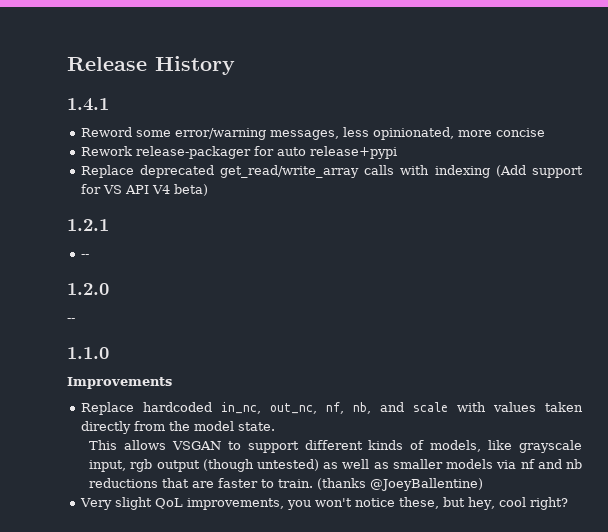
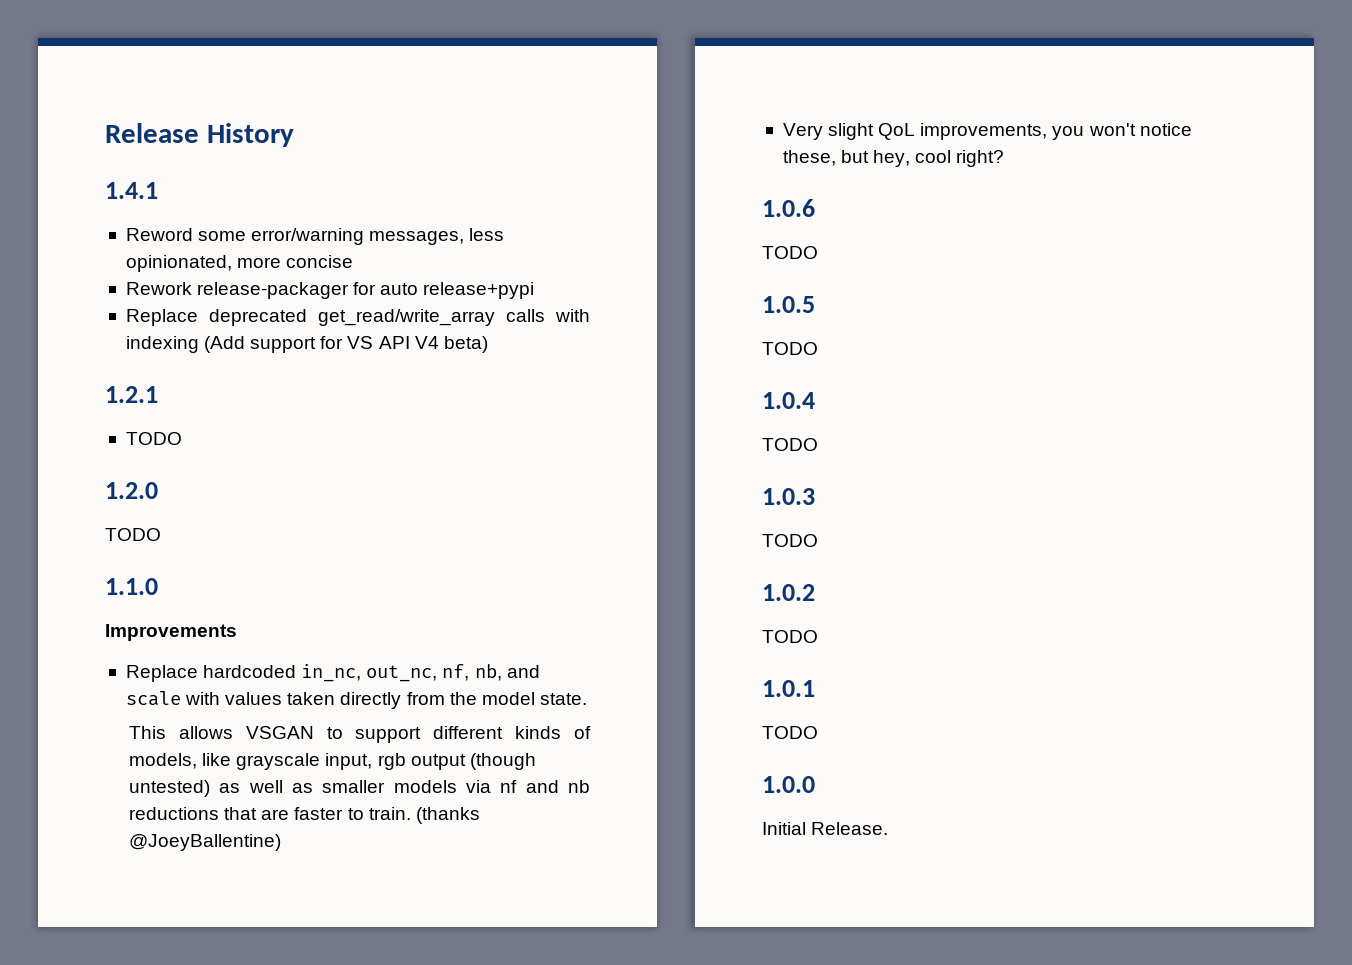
  1.2.1
- --
+ TODO
  1.2.0
- --
+ TODO
+ 1.0.6
+ TODO
+ 1.0.5
+ TODO
+ 1.0.4
+ TODO
+ 1.0.3
+ TODO
+ 1.0.2
+ TODO
+ 1.0.1
+ TODO
+ 1.0.0
+ Initial Release.

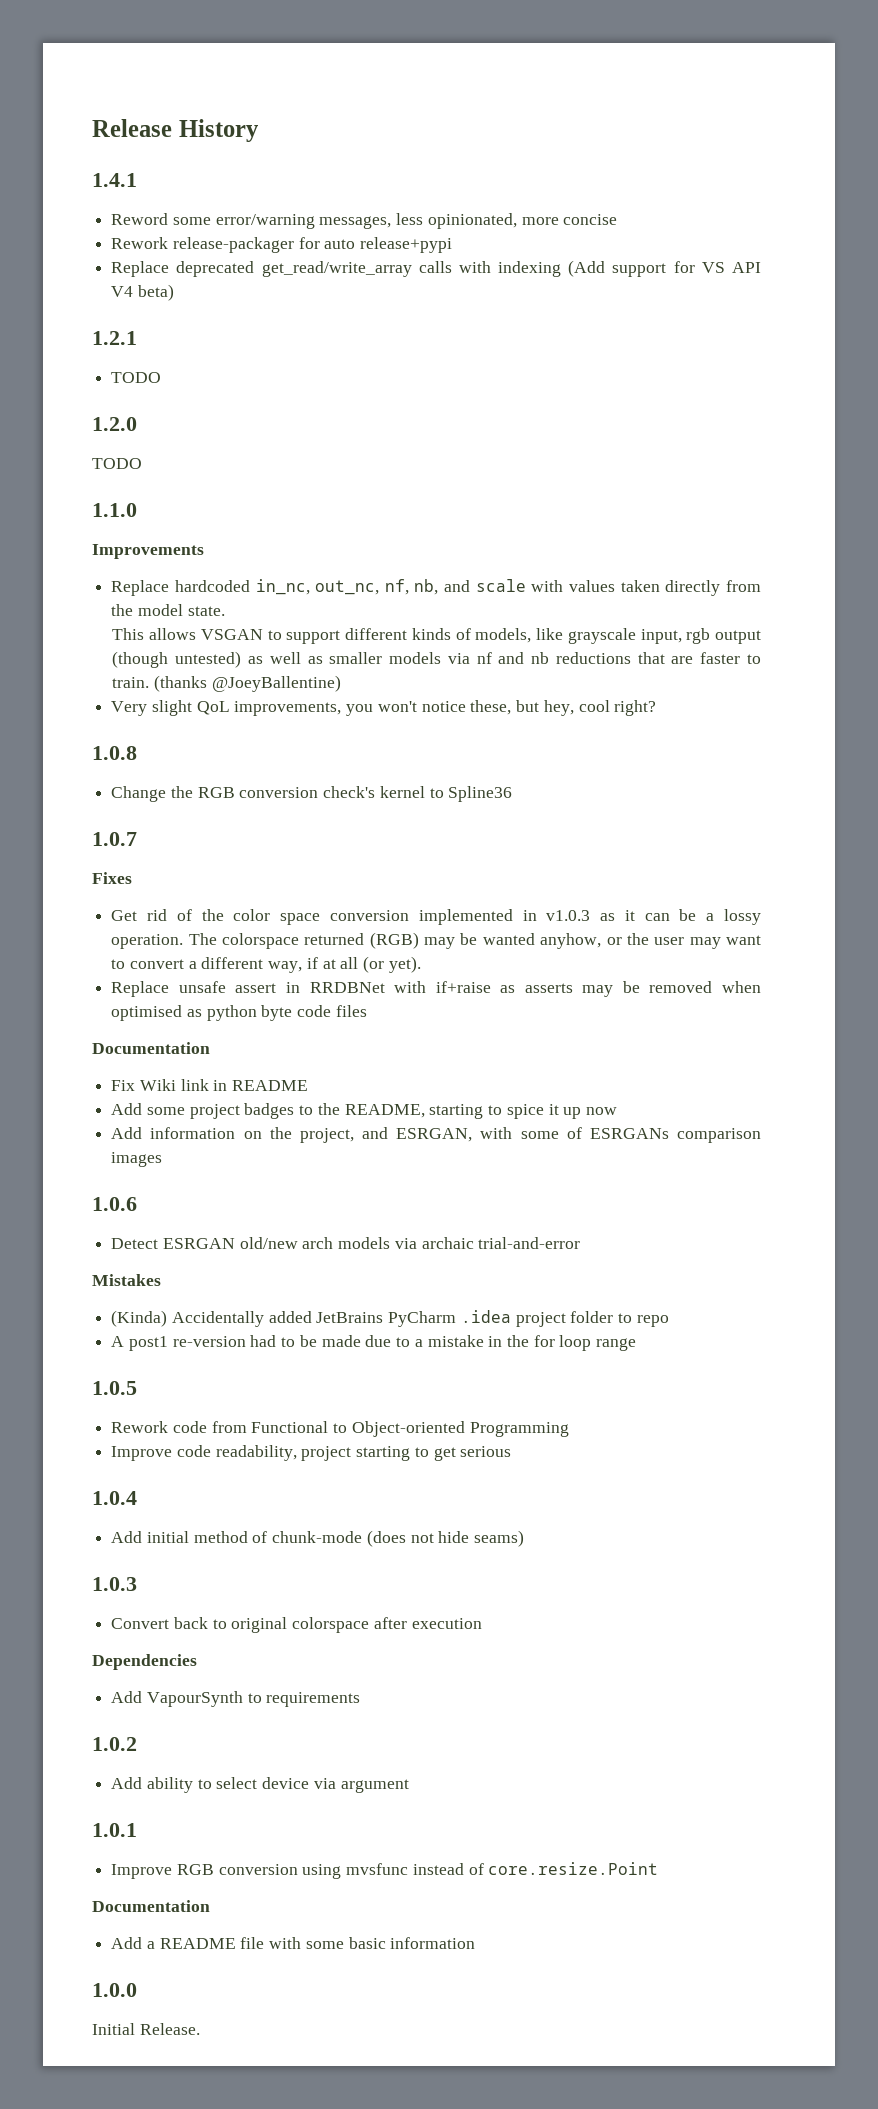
+ 1.0.8
+ Change the RGB conversion check's kernel to Spline36
+ 1.0.7
+ Fixes
+ Get rid of the color space conversion implemented in v1.0.3 as it can be a lossy operation. The colorspace returned (RGB) may be wanted anyhow, or the user may want to convert a different way, if at all (or yet).
+ Replace unsafe assert in RRDBNet with if+raise as asserts may be removed when optimised as python byte code files
+ Documentation
+ Fix Wiki link in README
+ Add some project badges to the README, starting to spice it up now
+ Add information on the project, and ESRGAN, with some of ESRGANs comparison images
  1.0.6
- TODO
+ Detect ESRGAN old/new arch models via archaic trial-and-error
+ Mistakes
+ (Kinda) Accidentally added JetBrains PyCharm .idea project folder to repo
+ A post1 re-version had to be made due to a mistake in the for loop range
  1.0.5
- TODO
+ Rework code from Functional to Object-oriented Programming
+ Improve code readability, project starting to get serious
  1.0.4
- TODO
+ Add initial method of chunk-mode (does not hide seams)
  1.0.3
- TODO
+ Convert back to original colorspace after execution
+ Dependencies
+ Add VapourSynth to requirements
  1.0.2
- TODO
+ Add ability to select device via argument
  1.0.1
- TODO
+ Improve RGB conversion using mvsfunc instead of core.resize.Point
+ Documentation
+ Add a README file with some basic information

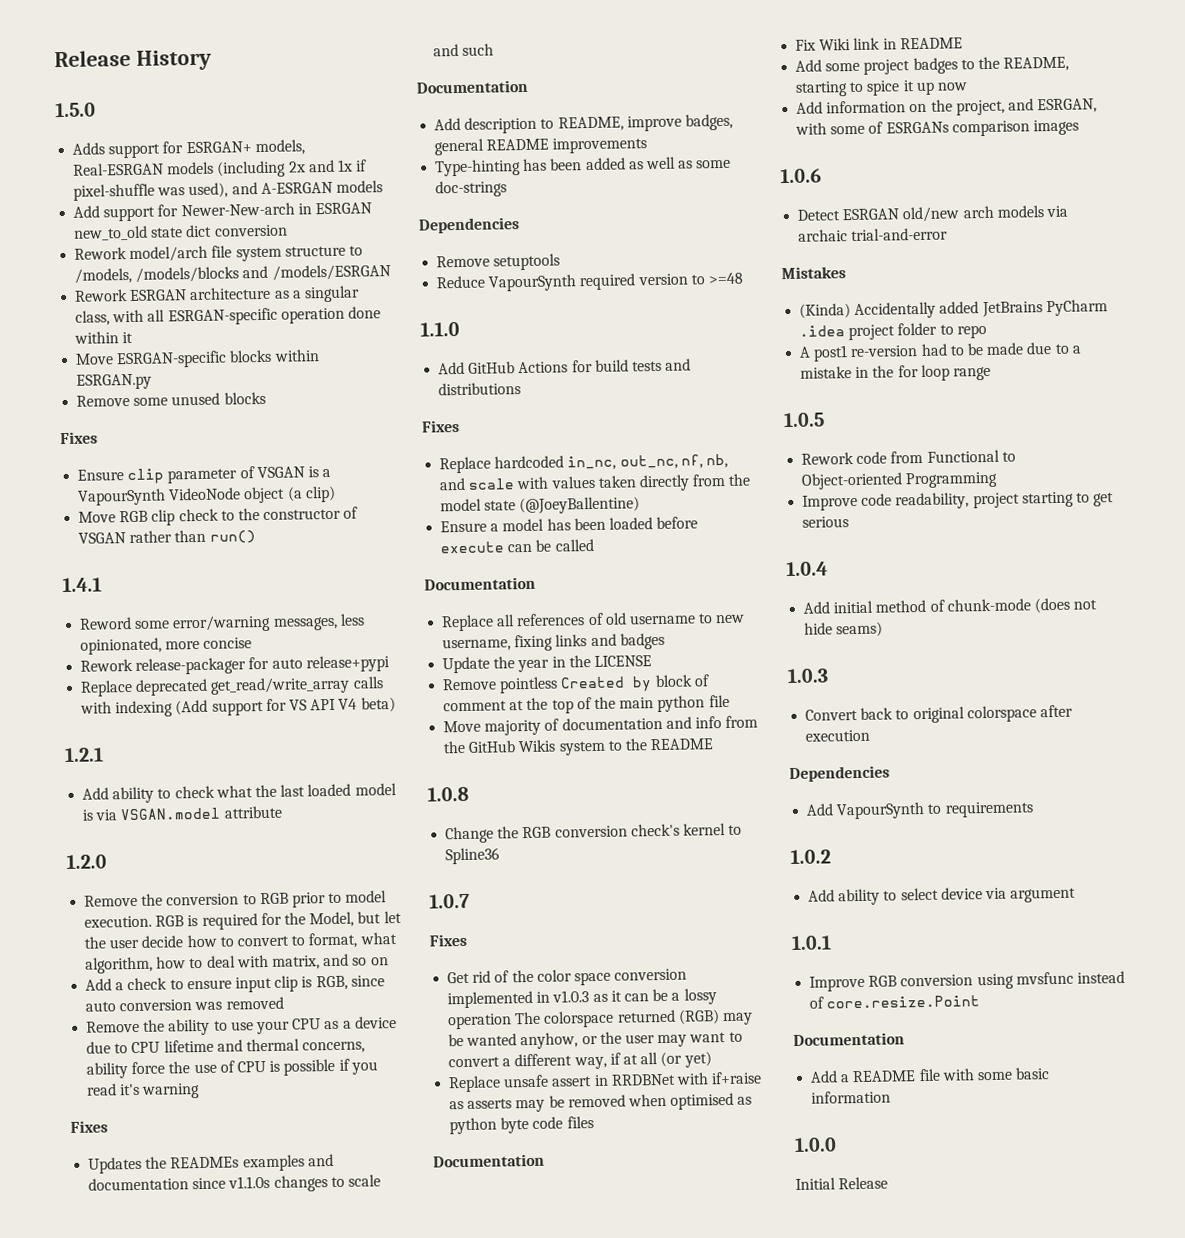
+ 1.5.0
+ Adds support for ESRGAN+ models, Real-ESRGAN models (including 2x and 1x if pixel-shuffle was used), and A-ESRGAN models
+ Add support for Newer-New-arch in ESRGAN new_to_old state dict conversion
+ Rework model/arch file system structure to /models, /models/blocks and /models/ESRGAN
+ Rework ESRGAN architecture as a singular class, with all ESRGAN-specific operation done within it
+ Move ESRGAN-specific blocks within ESRGAN.py
+ Remove some unused blocks
+ Fixes
+ Ensure clip parameter of VSGAN is a VapourSynth VideoNode object (a clip)
+ Move RGB clip check to the constructor of VSGAN rather than run()
  1.2.1
- TODO
+ Add ability to check what the last loaded model is via VSGAN.model attribute
  1.2.0
- TODO
+ Remove the conversion to RGB prior to model execution. RGB is required for the Model, but let the user decide how to convert to format, what algorithm, how to deal with matrix, and so on
+ Add a check to ensure input clip is RGB, since auto conversion was removed
+ Remove the ability to use your CPU as a device due to CPU lifetime and thermal concerns, ability force the use of CPU is possible if you read it's warning
+ Fixes
+ Updates the READMEs examples and documentation since v1.1.0s changes to scale and such
+ Documentation
+ Add description to README, improve badges, general README improvements
+ Type-hinting has been added as well as some doc-strings
+ Dependencies
+ Remove setuptools
+ Reduce VapourSynth required version to >=48
  1.1.0
- Improvements
+ Add GitHub Actions for build tests and distributions
+ Fixes
- Replace hardcoded in_nc, out_nc, nf, nb, and scale with values taken directly from the model state.
- This allows VSGAN to support different kinds of models, like grayscale input, rgb output (though untested) as well as smaller models via nf and nb reductions that are faster to train. (thanks @JoeyBallentine)
- Very slight QoL improvements, you won't notice these, but hey, cool right?
+ Replace hardcoded in_nc, out_nc, nf, nb, and scale with values taken directly from the model state (@JoeyBallentine)
+ Ensure a model has been loaded before execute can be called
+ Documentation
+ Replace all references of old username to new username, fixing links and badges
+ Update the year in the LICENSE
+ Remove pointless Created by block of comment at the top of the main python file
+ Move majority of documentation and info from the GitHub Wikis system to the README
- Get rid of the color space conversion implemented in v1.0.3 as it can be a lossy operation. The colorspace returned (RGB) may be wanted anyhow, or the user may want to convert a different way, if at all (or yet).
+ Get rid of the color space conversion implemented in v1.0.3 as it can be a lossy operation The colorspace returned (RGB) may be wanted anyhow, or the user may want to convert a different way, if at all (or yet)
- Initial Release.
+ Initial Release

